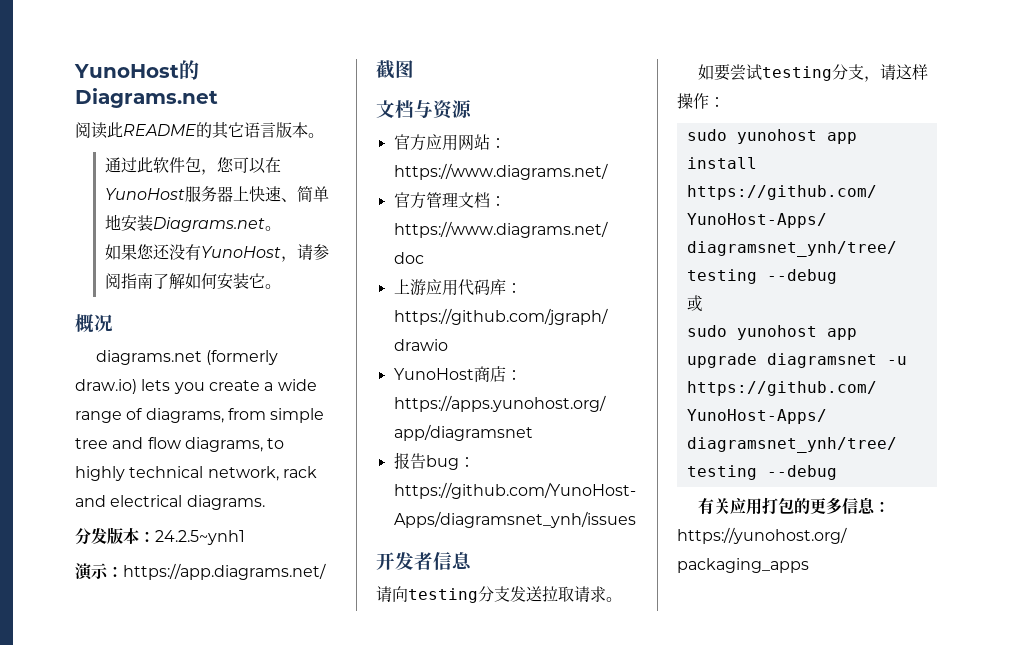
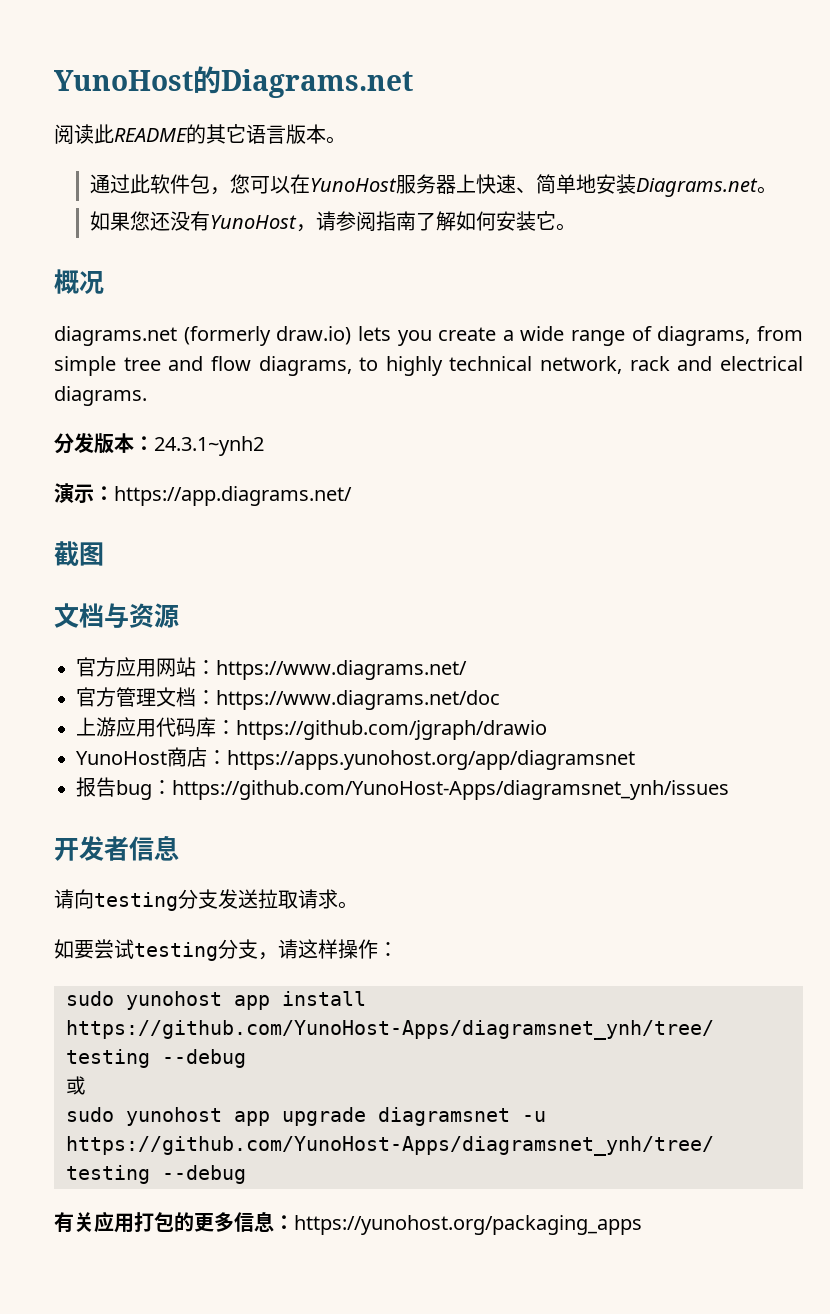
- 分发版本：24.2.5~ynh1
+ 分发版本：24.3.1~ynh2

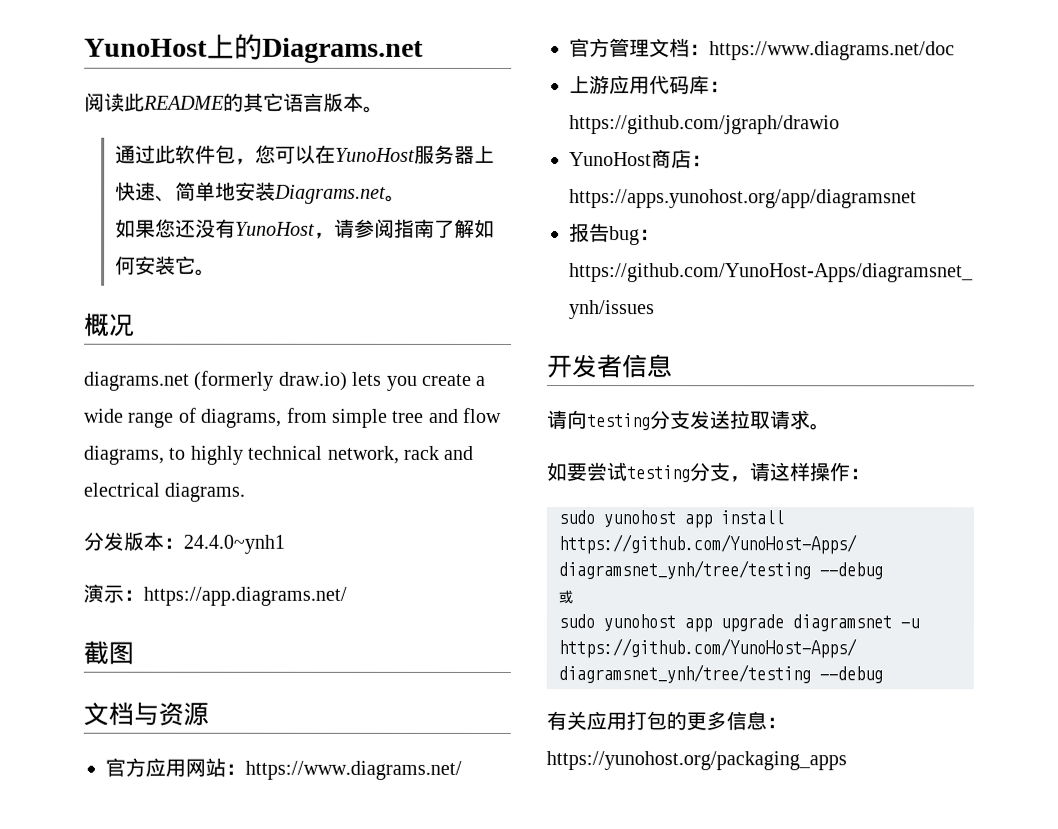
- YunoHost的Diagrams.net
+ YunoHost上的Diagrams.net
- 分发版本：24.3.1~ynh2
+ 分发版本：24.4.0~ynh1

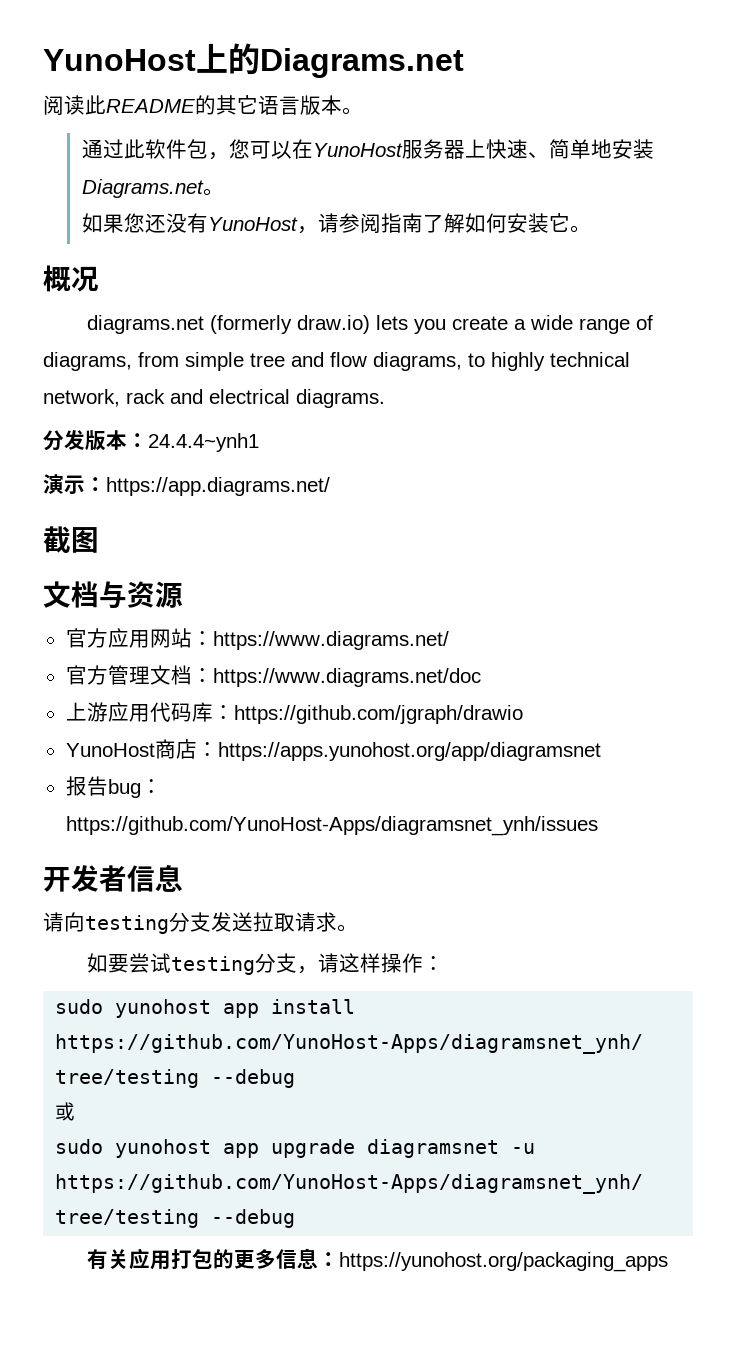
- 分发版本：24.4.0~ynh1
+ 分发版本：24.4.4~ynh1

